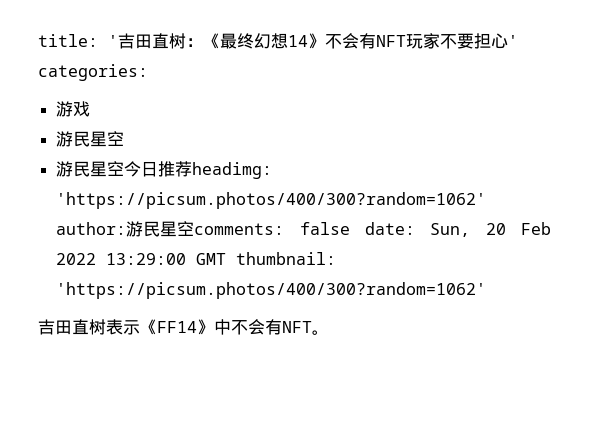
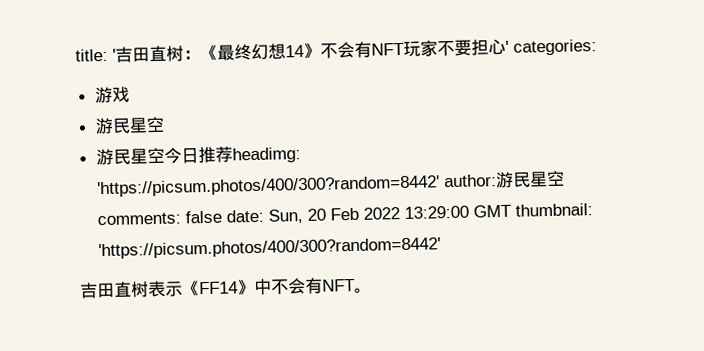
- 游民星空今日推荐headimg: 'https://picsum.photos/400/300?random=1062' author:游民星空comments: false date: Sun, 20 Feb 2022 13:29:00 GMT thumbnail: 'https://picsum.photos/400/300?random=1062'
+ 游民星空今日推荐headimg: 'https://picsum.photos/400/300?random=8442' author:游民星空comments: false date: Sun, 20 Feb 2022 13:29:00 GMT thumbnail: 'https://picsum.photos/400/300?random=8442'

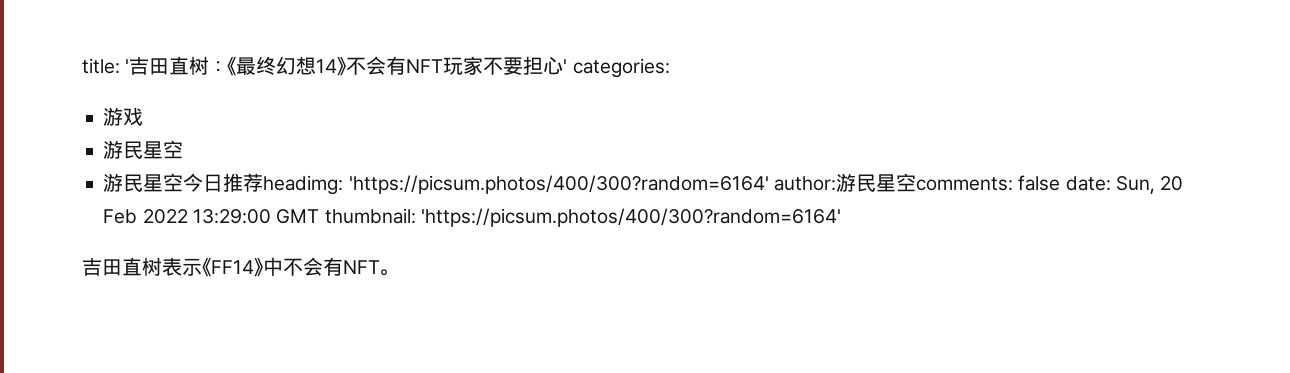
- 游民星空今日推荐headimg: 'https://picsum.photos/400/300?random=8442' author:游民星空comments: false date: Sun, 20 Feb 2022 13:29:00 GMT thumbnail: 'https://picsum.photos/400/300?random=8442'
+ 游民星空今日推荐headimg: 'https://picsum.photos/400/300?random=6164' author:游民星空comments: false date: Sun, 20 Feb 2022 13:29:00 GMT thumbnail: 'https://picsum.photos/400/300?random=6164'

